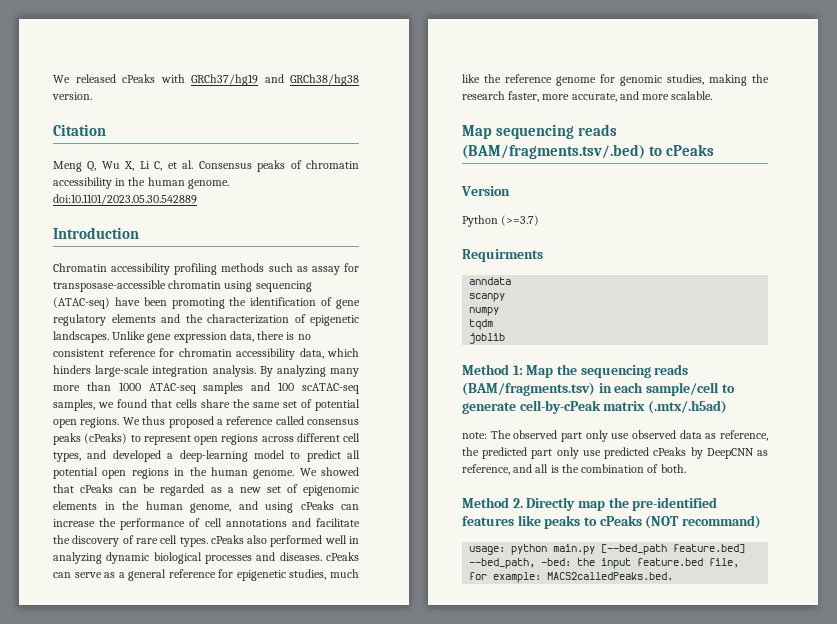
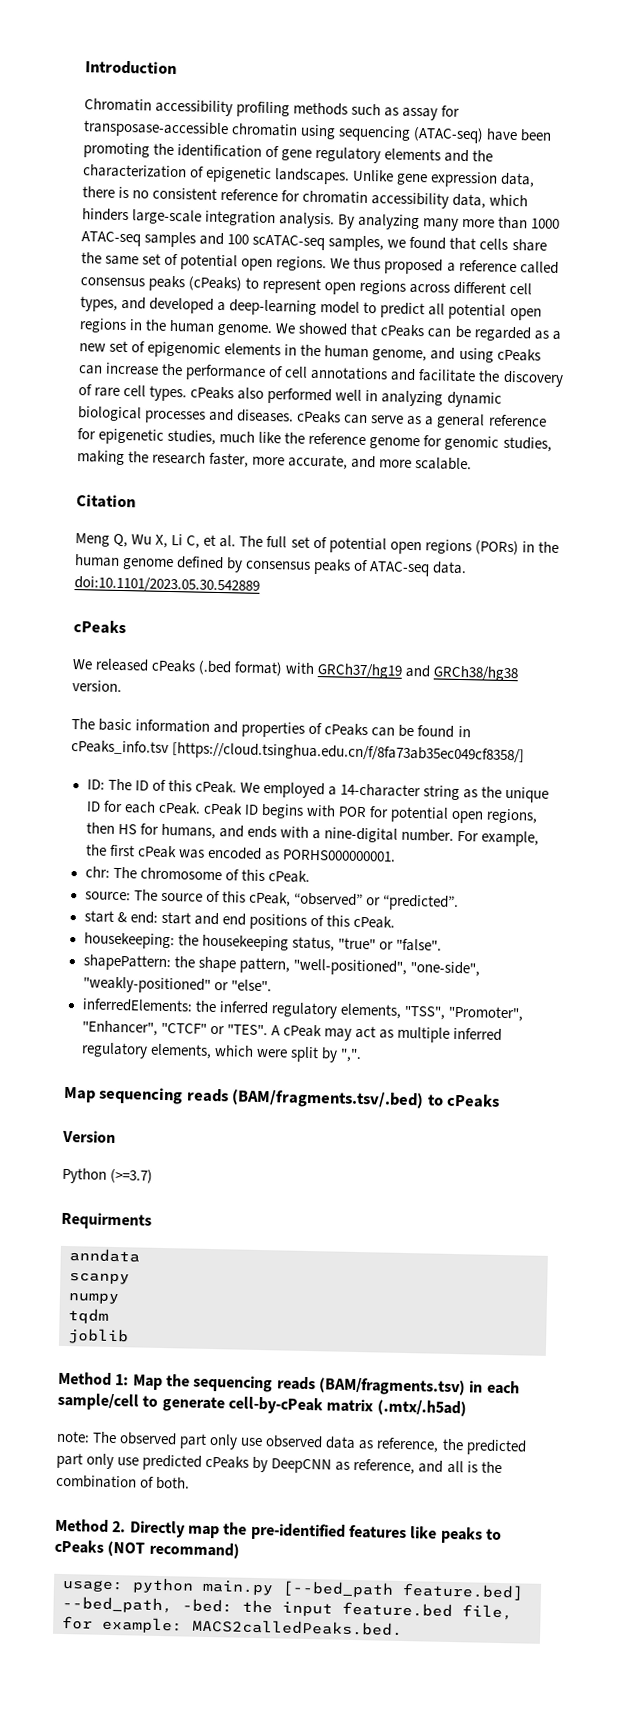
- We released cPeaks with GRCh37/hg19 and GRCh38/hg38 version.
- Citation
- Meng Q, Wu X, Li C, et al. Consensus peaks of chromatin accessibility in the human genome. doi:10.1101/2023.05.30.542889
+ Citation
+ Meng Q, Wu X, Li C, et al. The full set of potential open regions (PORs) in the human genome defined by consensus peaks of ATAC-seq data. doi:10.1101/2023.05.30.542889
+ cPeaks
+ We released cPeaks (.bed format) with GRCh37/hg19 and GRCh38/hg38 version.
+ The basic information and properties of cPeaks can be found in cPeaks_info.tsv [https://cloud.tsinghua.edu.cn/f/8fa73ab35ec049cf8358/]
+ ID: The ID of this cPeak. We employed a 14-character string as the unique ID for each cPeak. cPeak ID begins with POR for potential open regions, then HS for humans, and ends with a nine-digital number. For example, the first cPeak was encoded as PORHS000000001.
+ chr: The chromosome of this cPeak.
+ source: The source of this cPeak, “observed” or “predicted”.
+ start & end: start and end positions of this cPeak.
+ housekeeping: the housekeeping status, "true" or "false".
+ shapePattern: the shape pattern, "well-positioned", "one-side", "weakly-positioned" or "else".
+ inferredElements: the inferred regulatory elements, "TSS", "Promoter", "Enhancer", "CTCF" or "TES". A cPeak may act as multiple inferred regulatory elements, which were split by ",".

